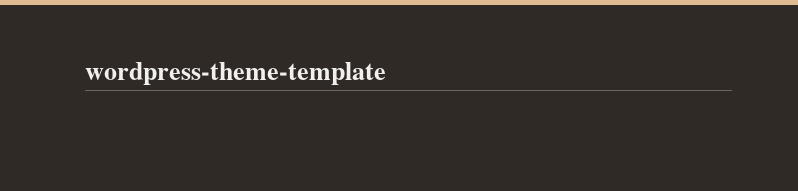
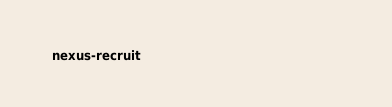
- wordpress-theme-template
+ nexus-recruit

